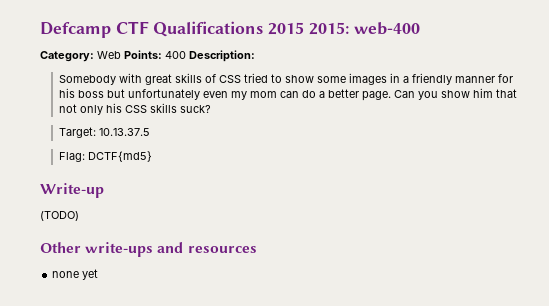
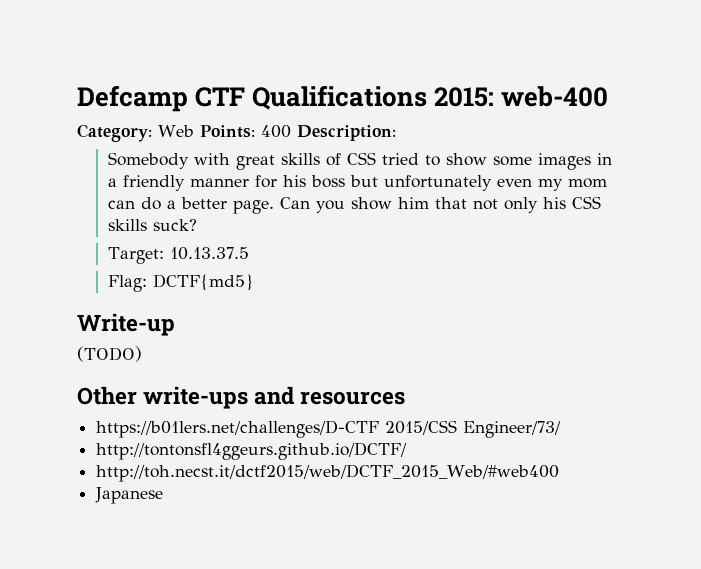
- Defcamp CTF Qualifications 2015 2015: web-400
+ Defcamp CTF Qualifications 2015: web-400
- none yet
+ https://b01lers.net/challenges/D-CTF 2015/CSS Engineer/73/
+ http://tontonsfl4ggeurs.github.io/DCTF/
+ http://toh.necst.it/dctf2015/web/DCTF_2015_Web/#web400
+ Japanese

